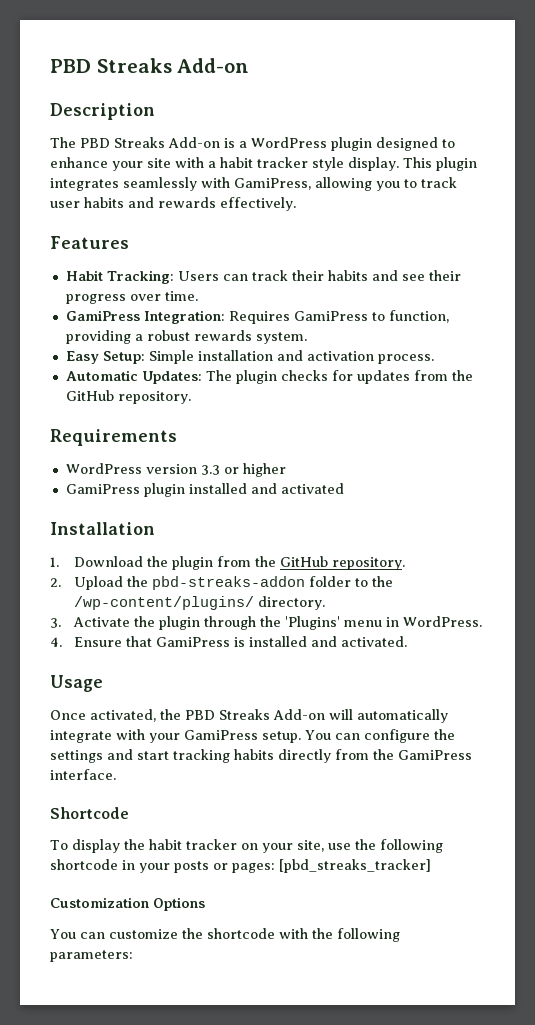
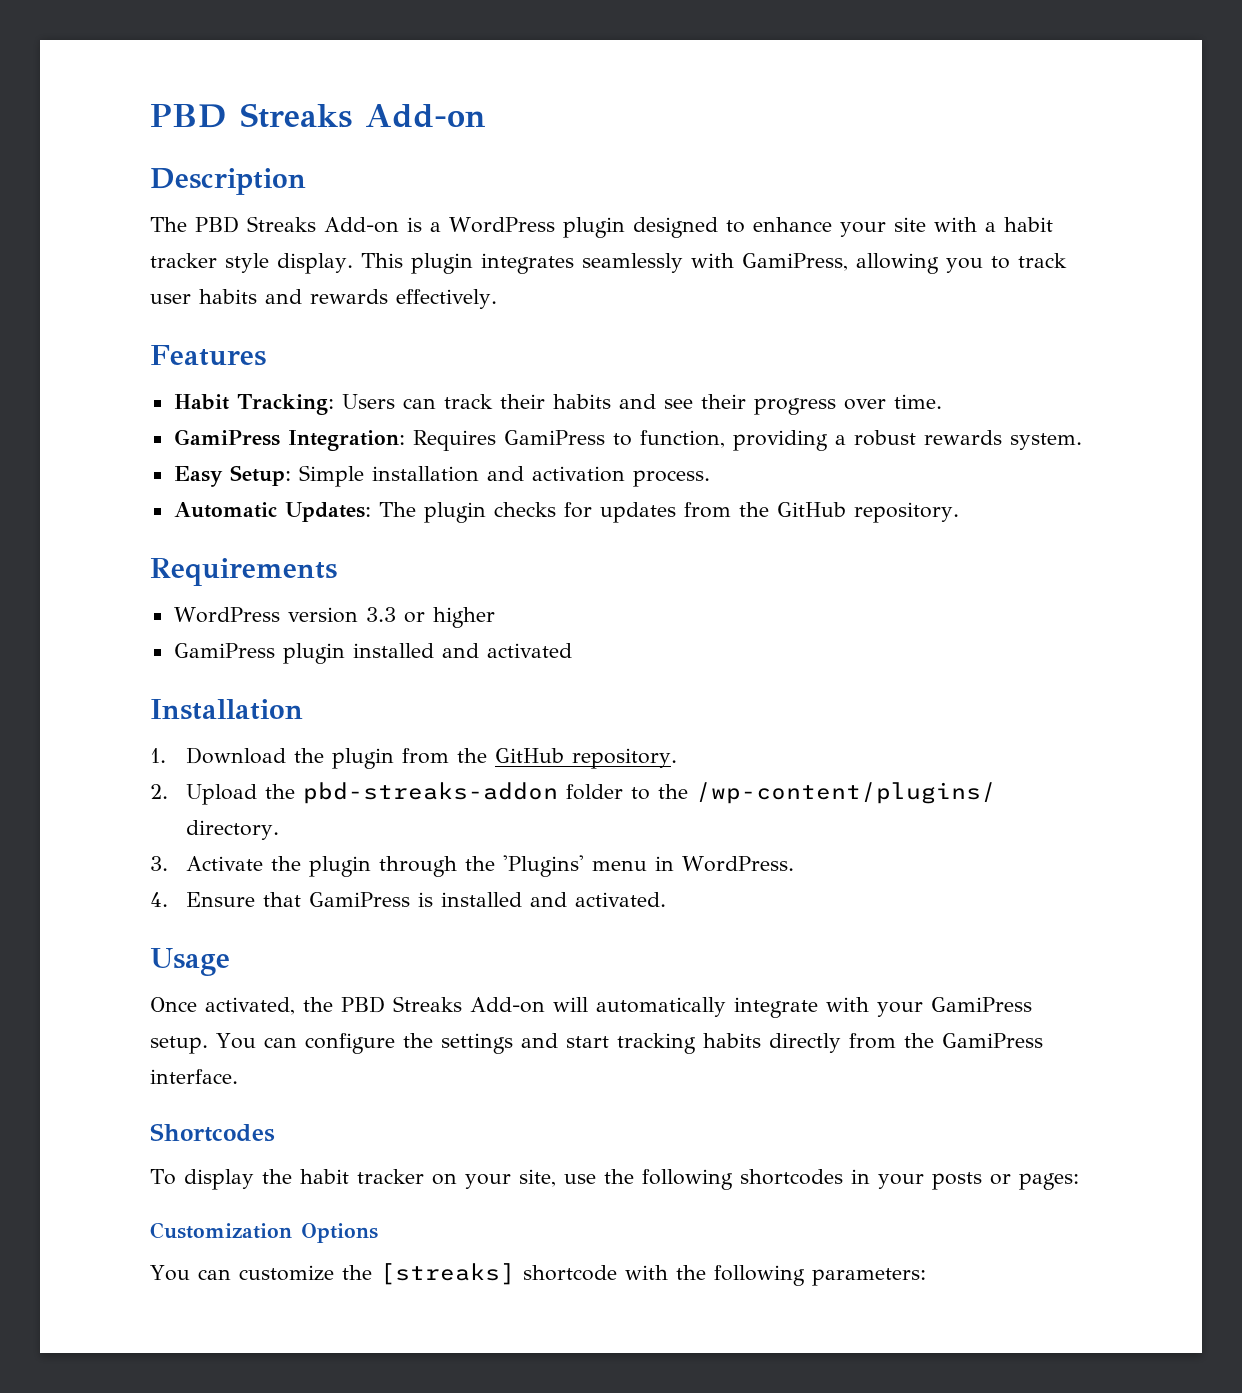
- Shortcode
+ Shortcodes
- To display the habit tracker on your site, use the following shortcode in your posts or pages: [pbd_streaks_tracker]
+ To display the habit tracker on your site, use the following shortcodes in your posts or pages:
- You can customize the shortcode with the following parameters:
+ You can customize the [streaks] shortcode with the following parameters:

